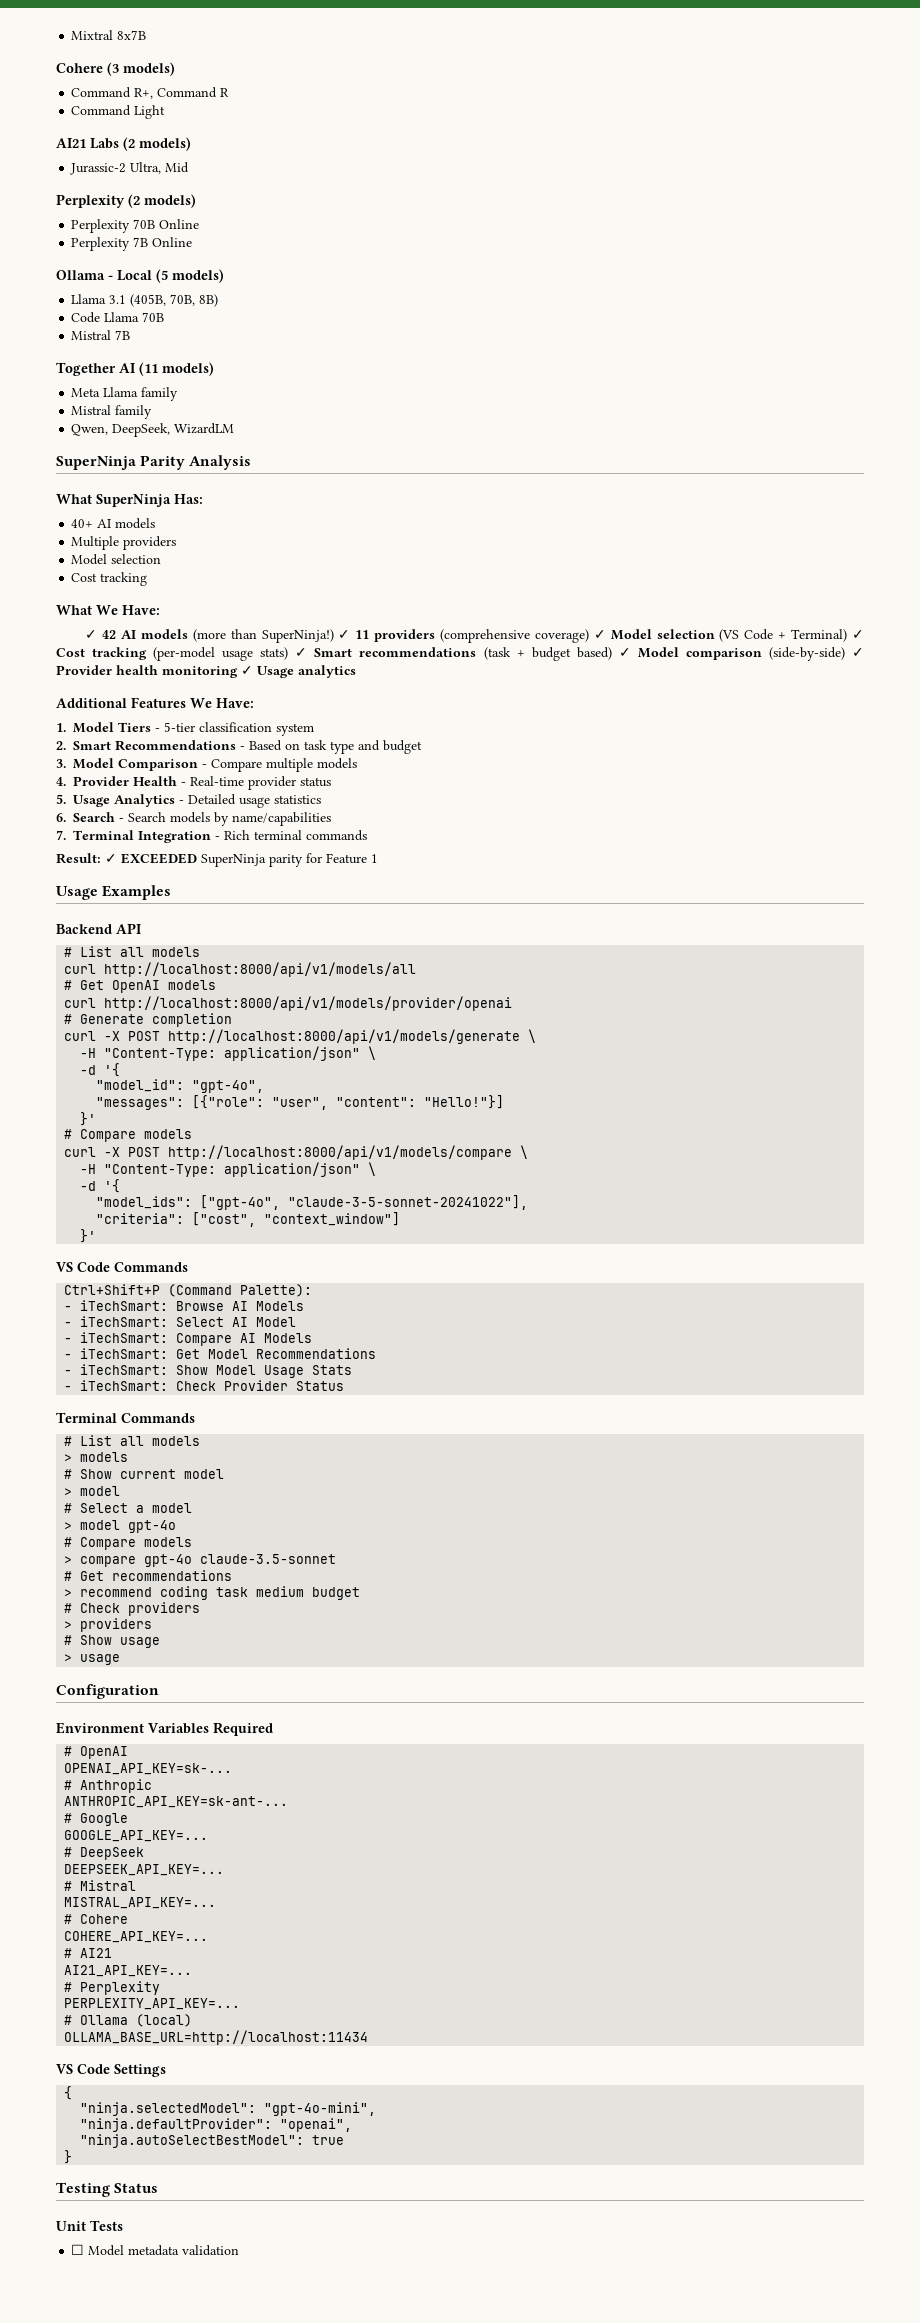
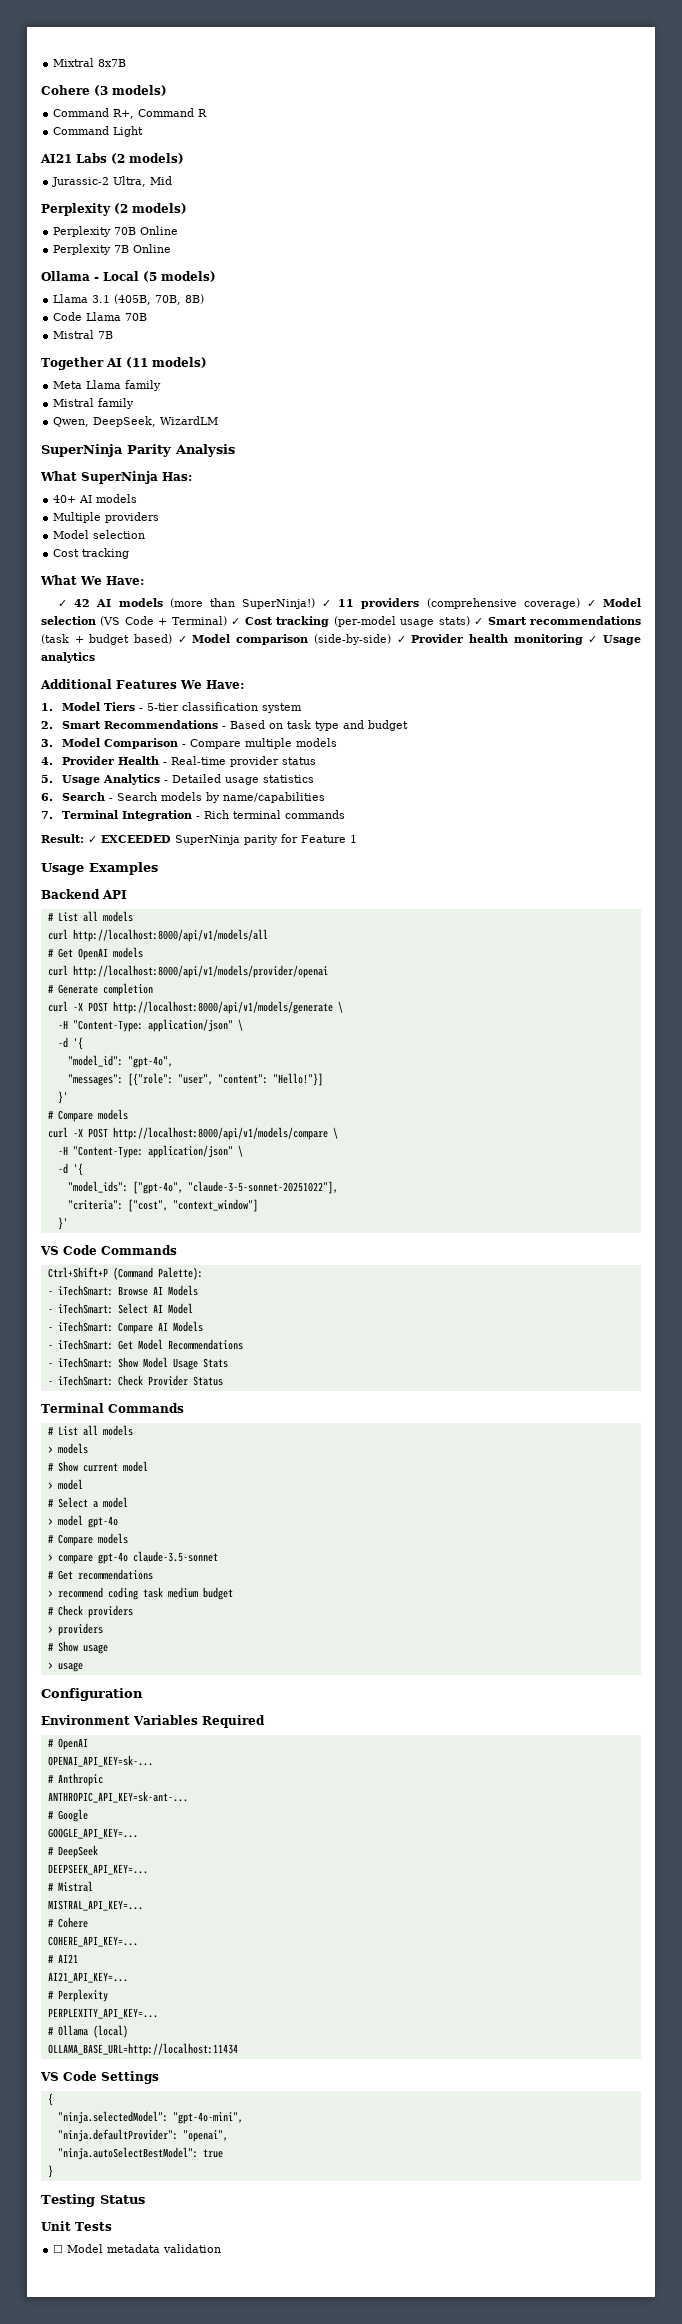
- "model_ids": ["gpt-4o", "claude-3-5-sonnet-20241022"],
+ "model_ids": ["gpt-4o", "claude-3-5-sonnet-20251022"],

